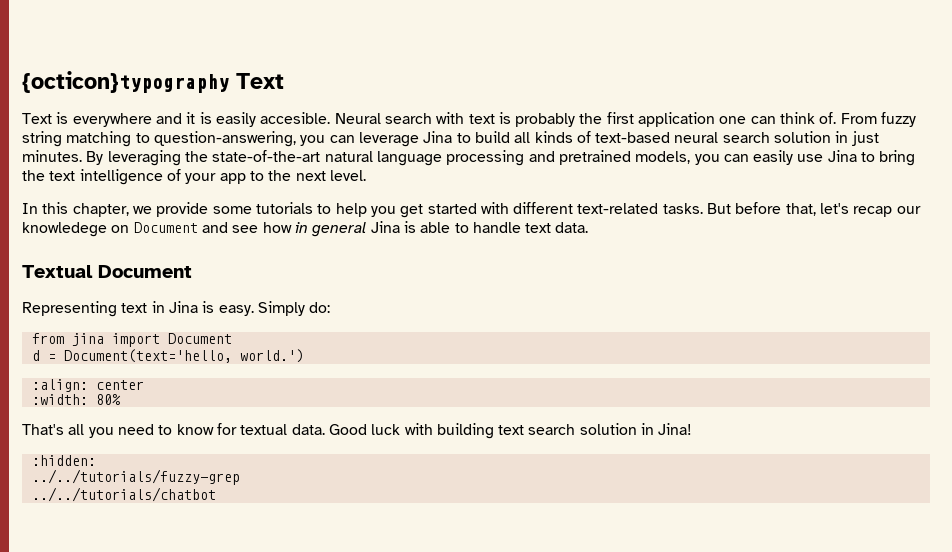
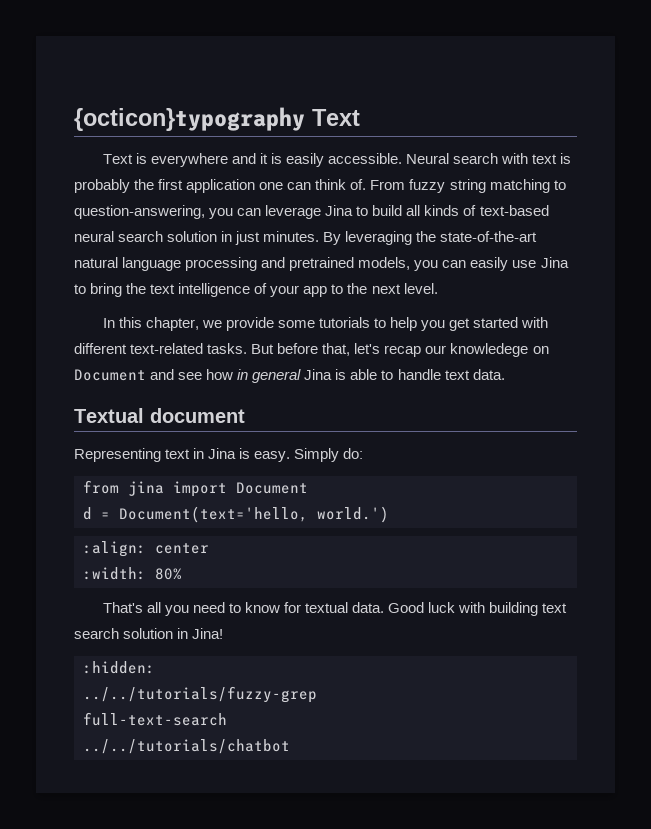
- Text is everywhere and it is easily accesible.
+ Text is everywhere and it is easily accessible.
- Textual Document
+ Textual document
+ full-text-search

